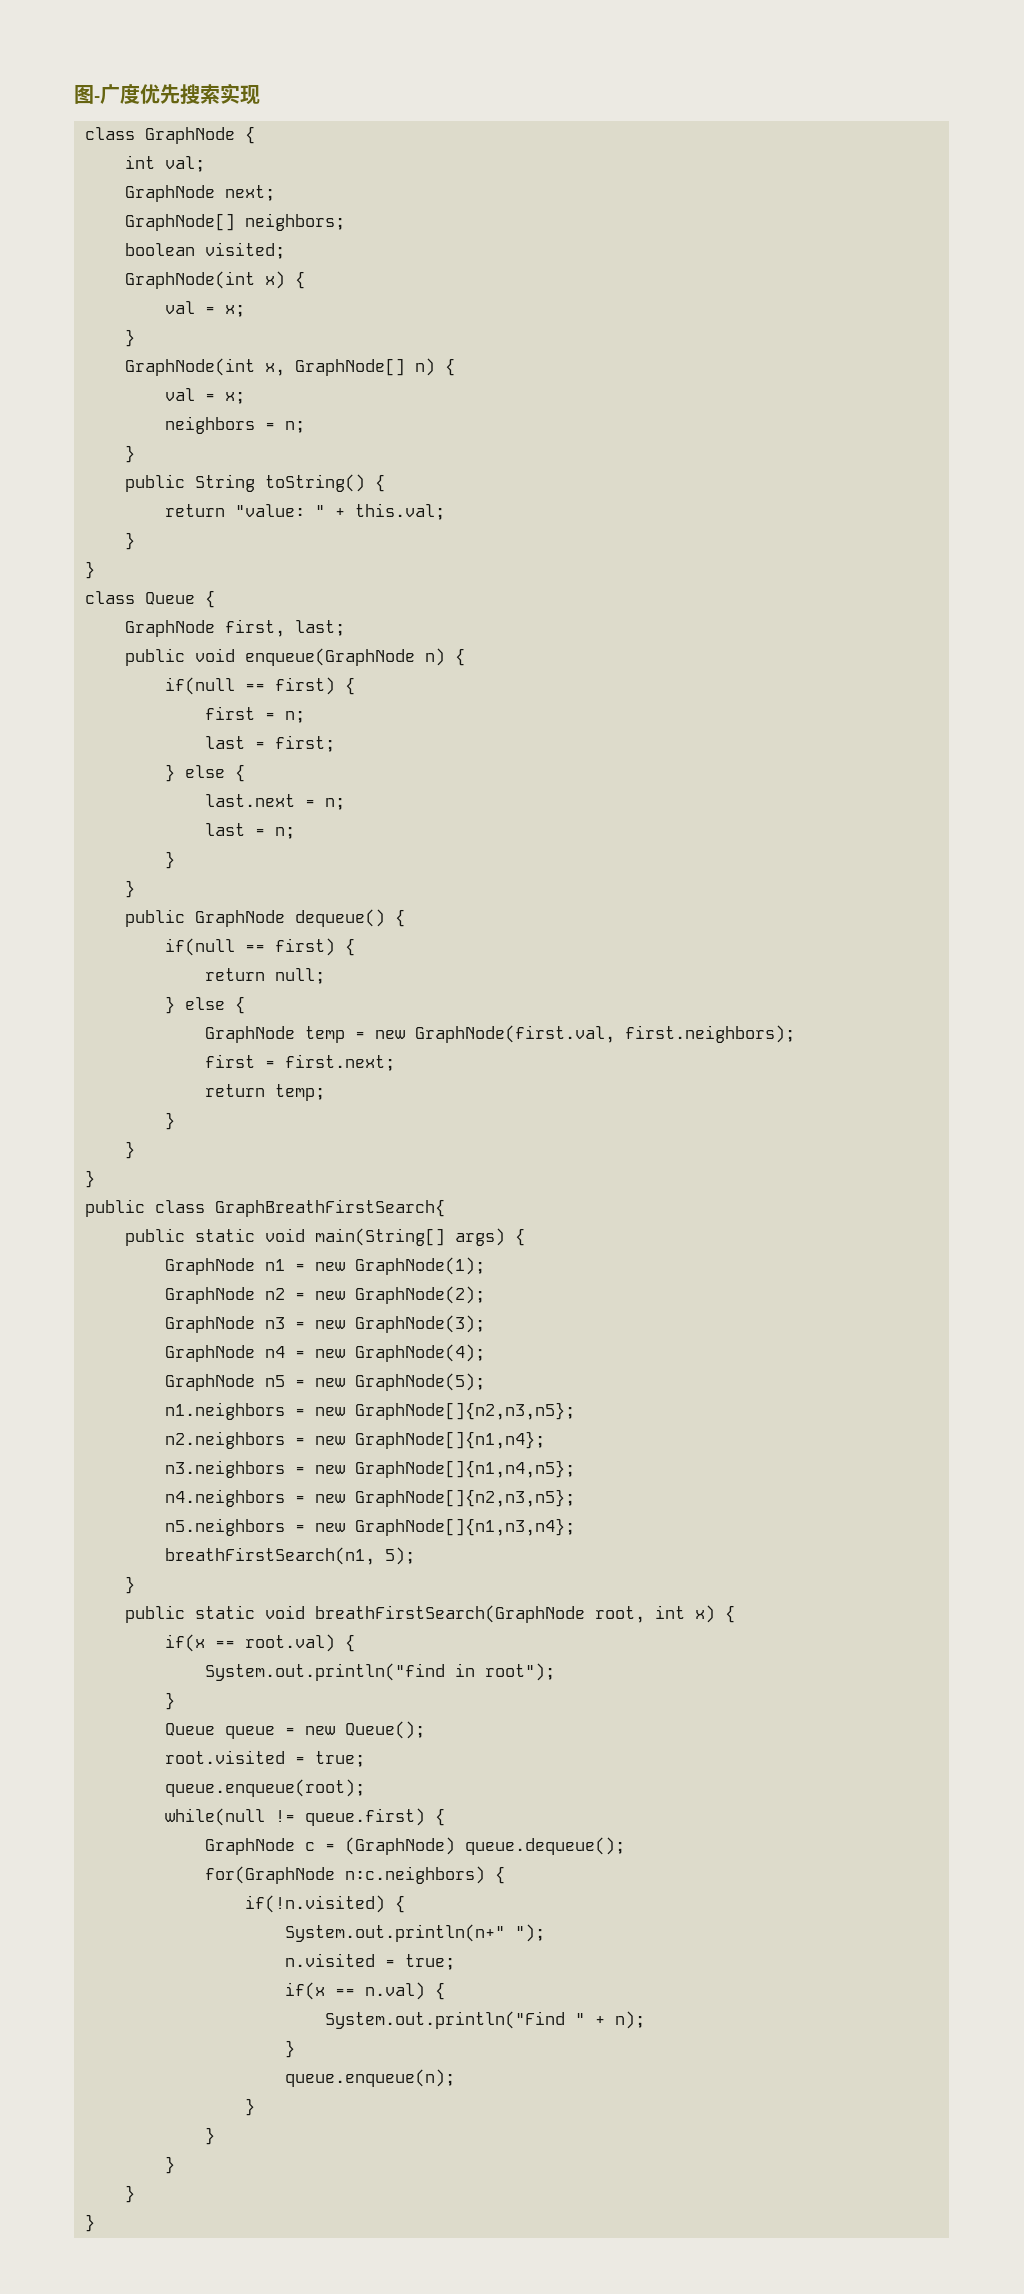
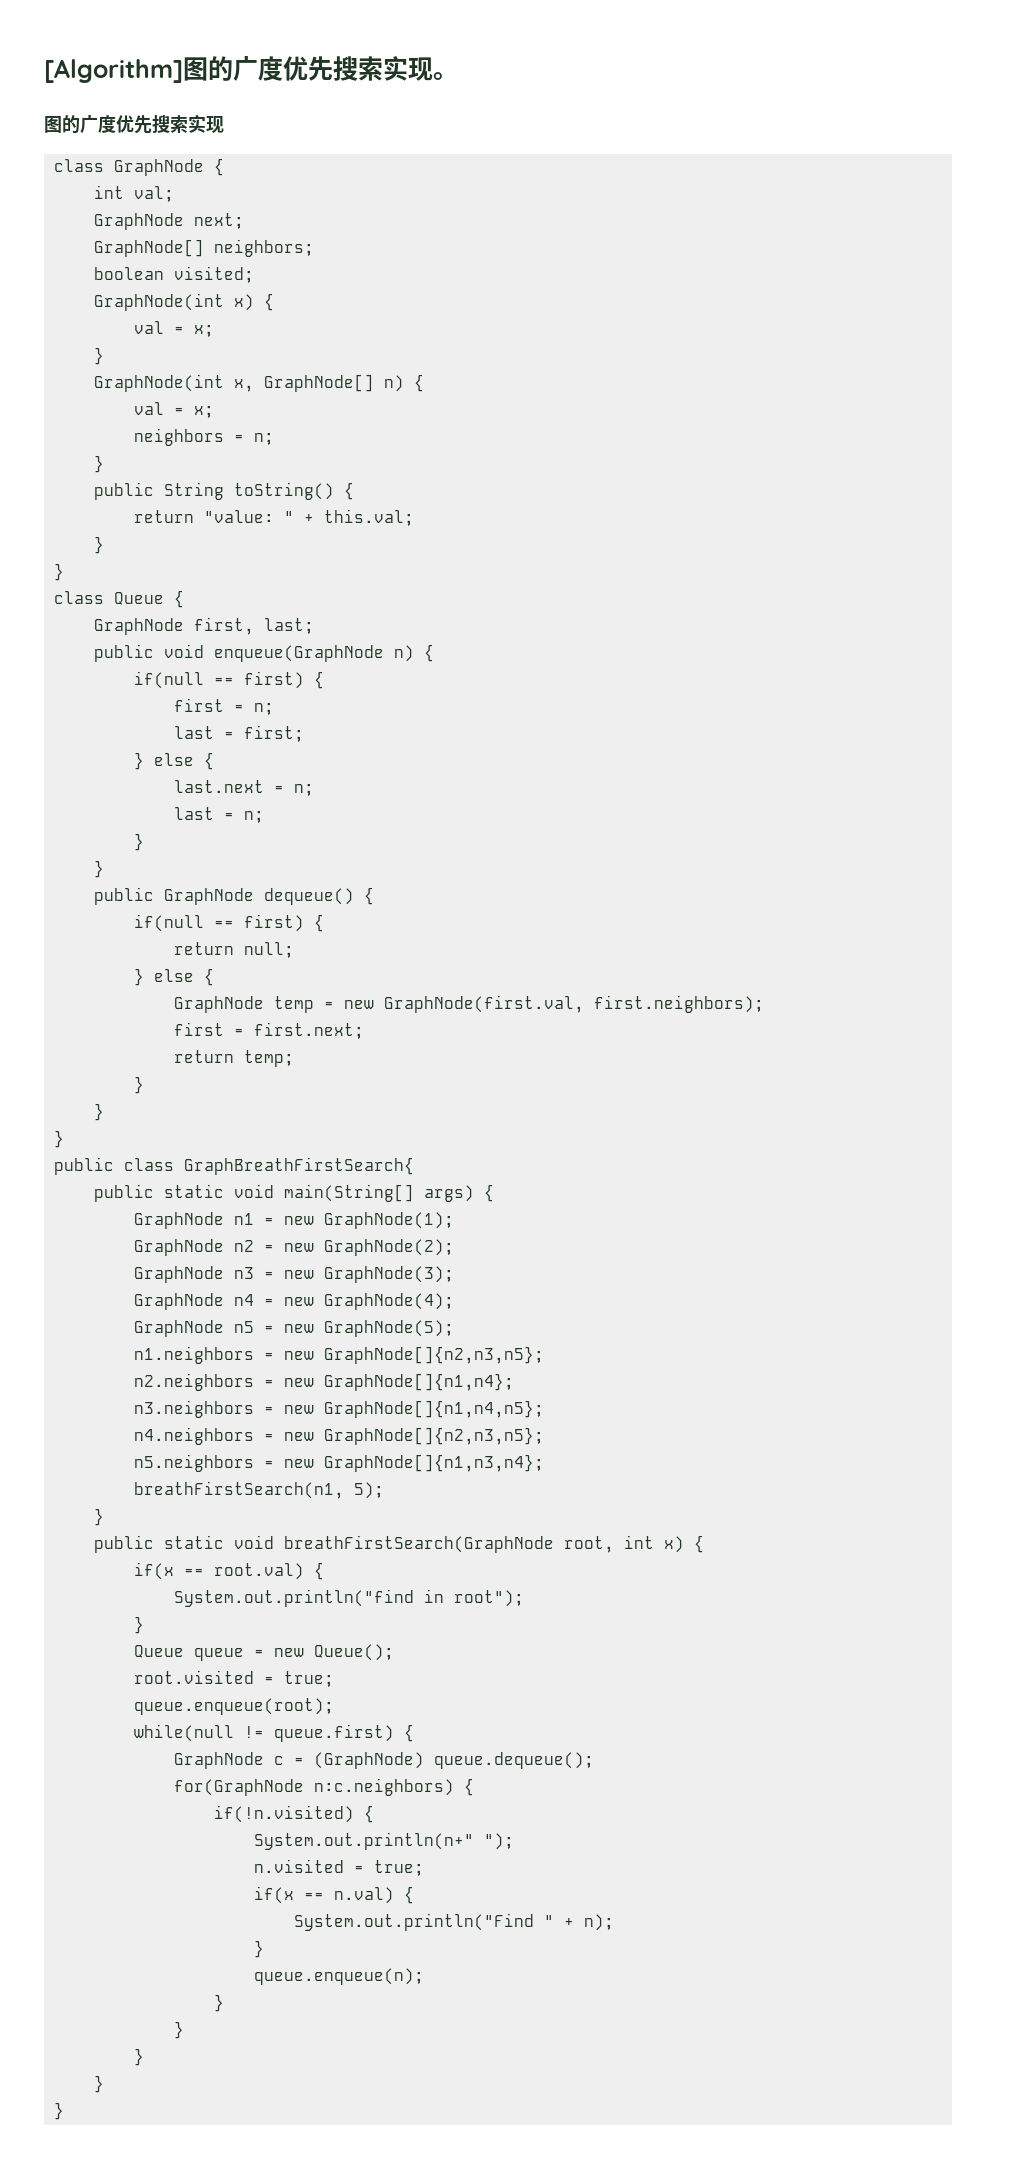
- 图-广度优先搜索实现
+ [Algorithm]图的广度优先搜索实现。
+ 图的广度优先搜索实现

